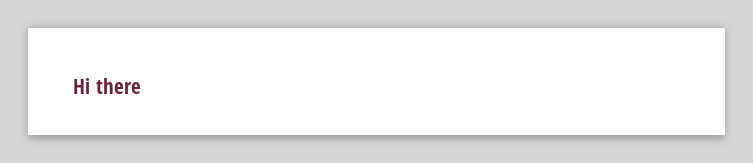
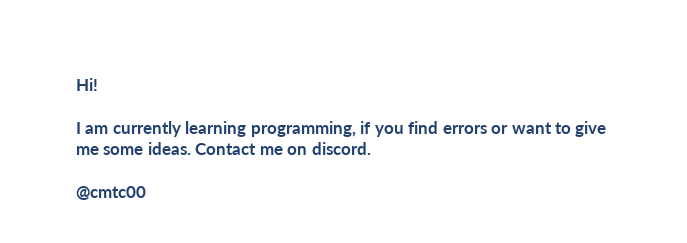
- Hi there
+ Hi!
+ I am currently learning programming, if you find errors or want to give me some ideas. Contact me on discord.
+ @cmtc00

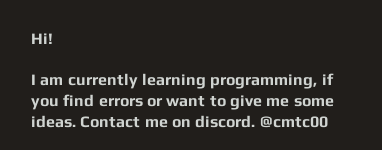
- Contact me on discord.
- @cmtc00
+ Contact me on discord. @cmtc00

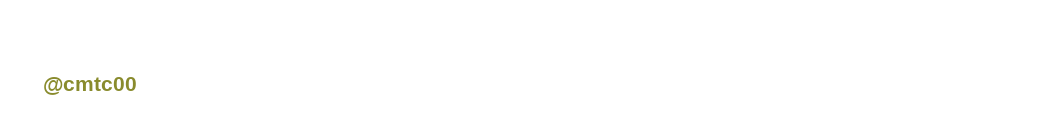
- Hi!
- I am currently learning programming, if you find errors or want to give me some ideas. Contact me on discord.

